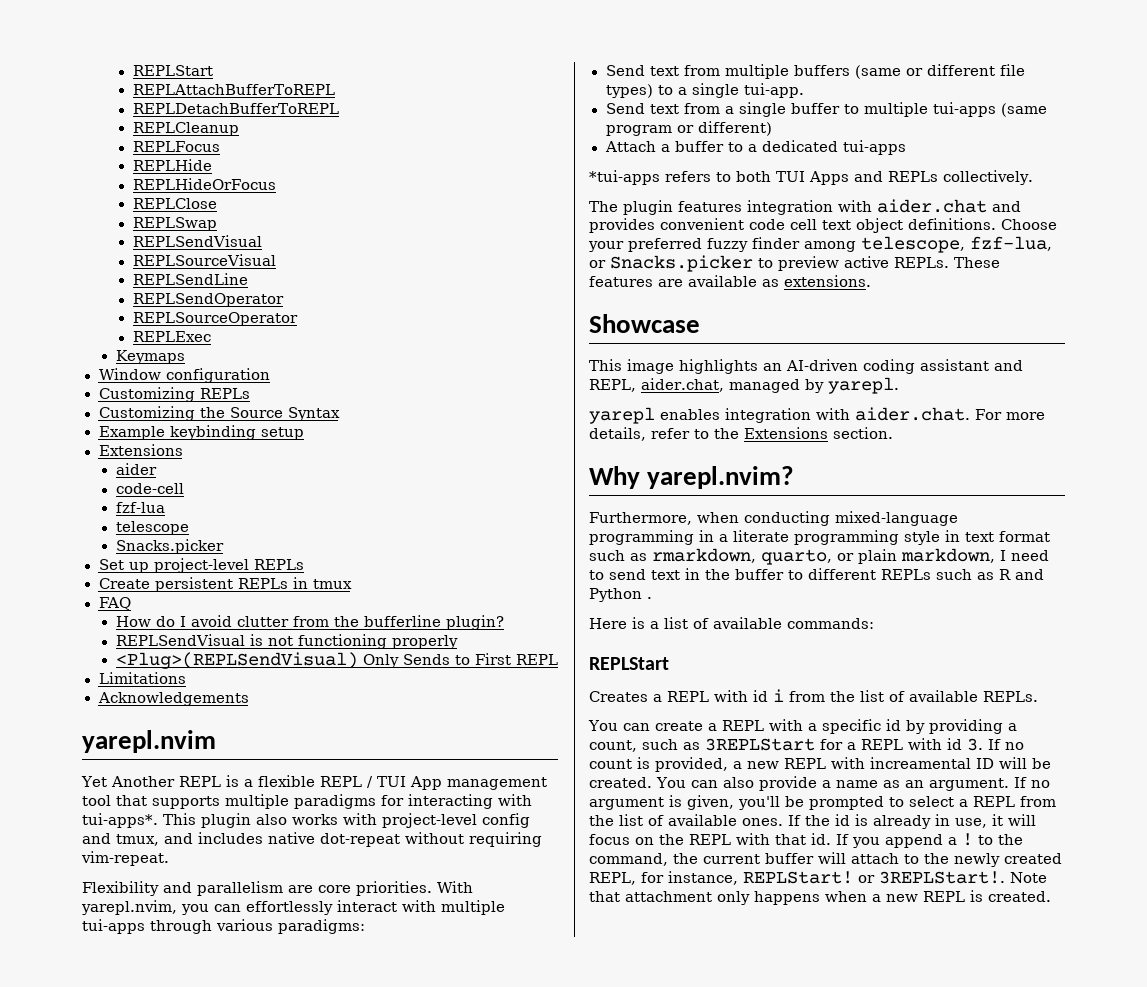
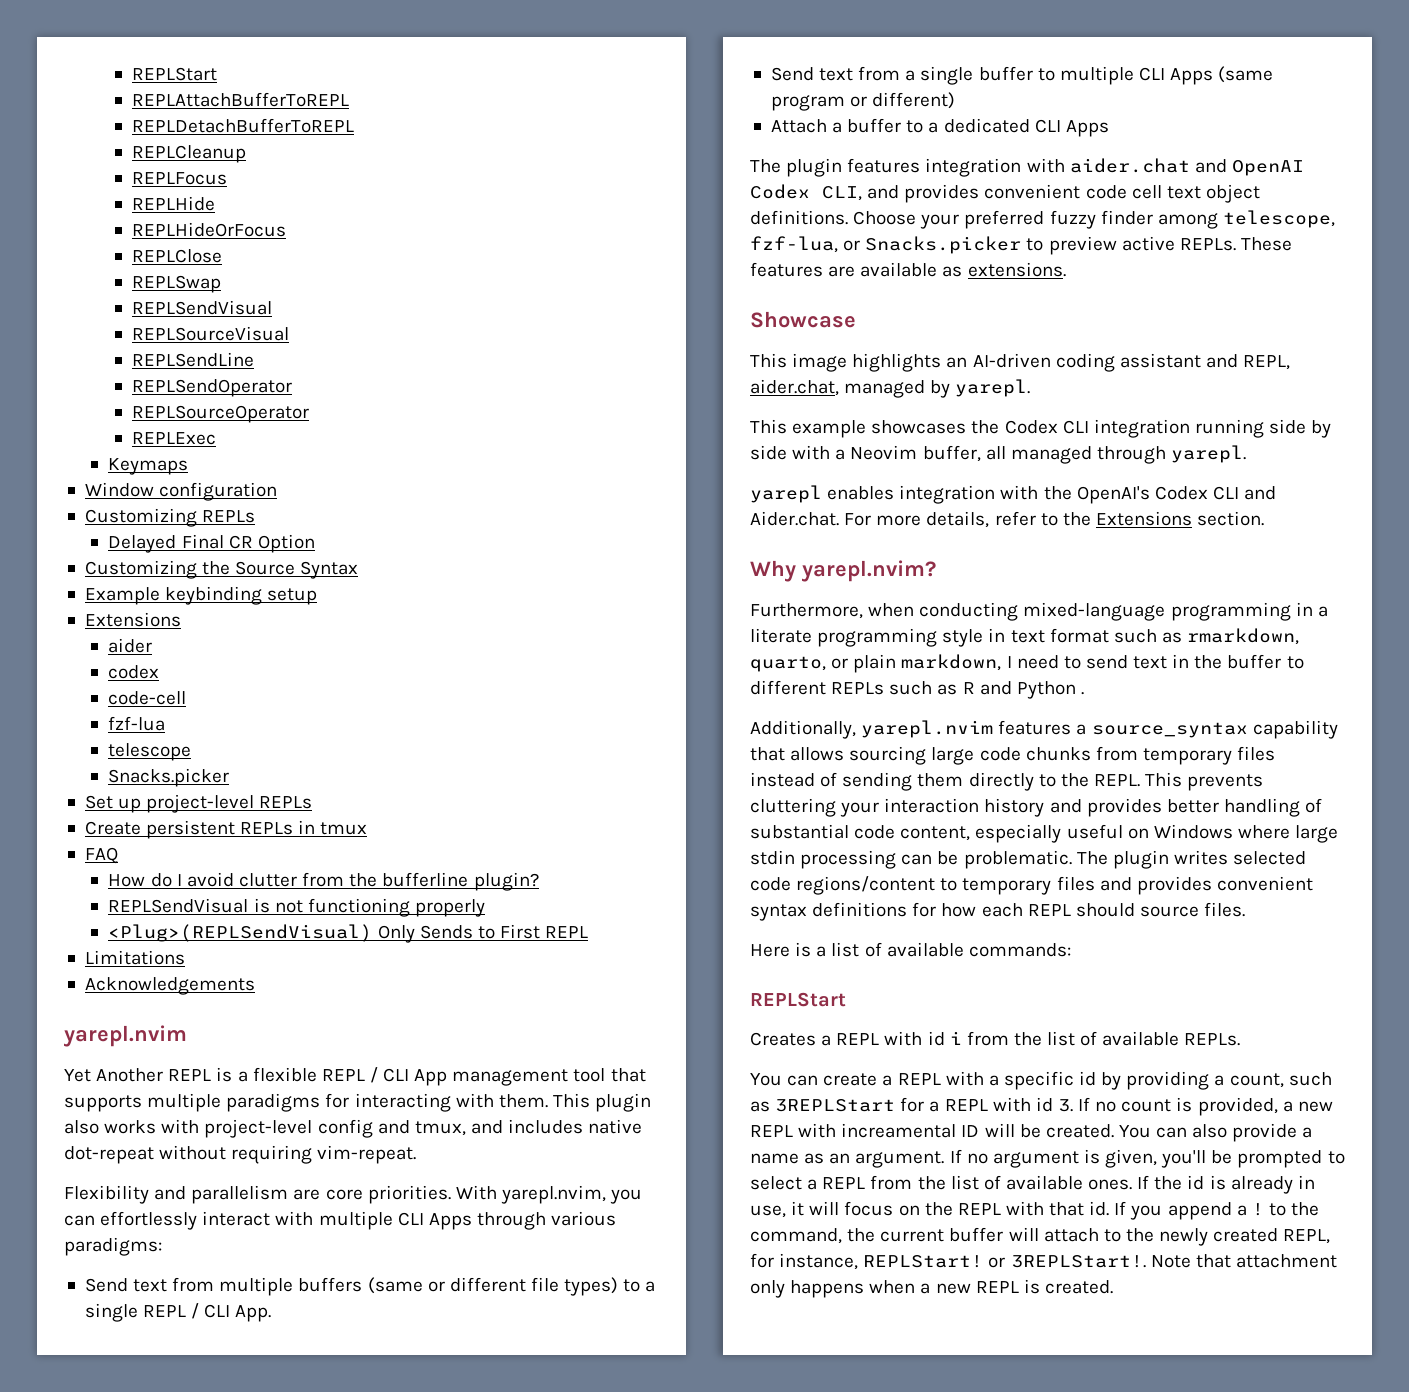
+ Delayed Final CR Option
+ codex
- Yet Another REPL is a flexible REPL / TUI App management tool that supports multiple paradigms for interacting with tui-apps*.
+ Yet Another REPL is a flexible REPL / CLI App management tool that supports multiple paradigms for interacting with them.
- With yarepl.nvim, you can effortlessly interact with multiple tui-apps through various paradigms:
+ With yarepl.nvim, you can effortlessly interact with multiple CLI Apps through various paradigms:
- Send text from multiple buffers (same or different file types) to a single tui-app.
+ Send text from multiple buffers (same or different file types) to a single REPL / CLI App.
- Send text from a single buffer to multiple tui-apps (same program or different)
+ Send text from a single buffer to multiple CLI Apps (same program or different)
- Attach a buffer to a dedicated tui-apps
- *tui-apps refers to both TUI Apps and REPLs collectively.
+ Attach a buffer to a dedicated CLI Apps
- The plugin features integration with aider.chat and provides convenient code cell text object definitions.
+ The plugin features integration with aider.chat and OpenAI Codex CLI, and provides convenient code cell text object definitions.
- yarepl enables integration with aider.chat. For more details, refer to the Extensions section.
+ This example showcases the Codex CLI integration running side by side with a Neovim buffer, all managed through yarepl.
+ yarepl enables integration with the OpenAI's Codex CLI and Aider.chat. For more details, refer to the Extensions section.
+ Additionally, yarepl.nvim features a source_syntax capability that allows sourcing large code chunks from temporary files instead of sending them directly to the REPL. This prevents cluttering your interaction history and provides better handling of substantial code content, especially useful on Windows where large stdin processing can be problematic. The plugin writes selected code regions/content to temporary files and provides convenient syntax definitions for how each REPL should source files.

